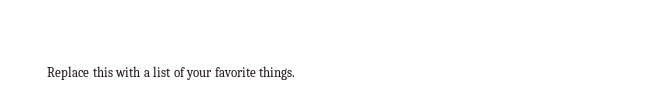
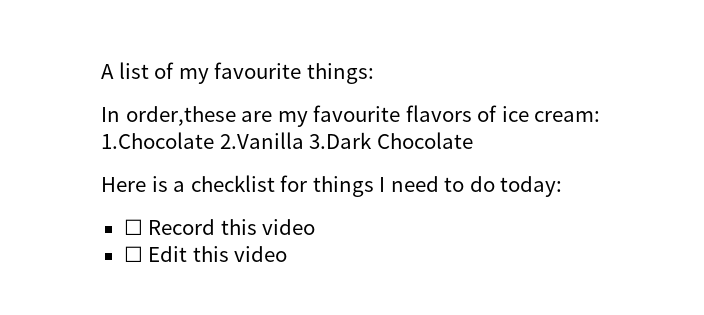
- Replace this with a list of your favorite things.
+ A list of my favourite things:
+ In order,these are my favourite flavors of ice cream: 1.Chocolate 2.Vanilla 3.Dark Chocolate
+ Here is a checklist for things I need to do today:
+ ☐ Record this video
+ ☐ Edit this video

